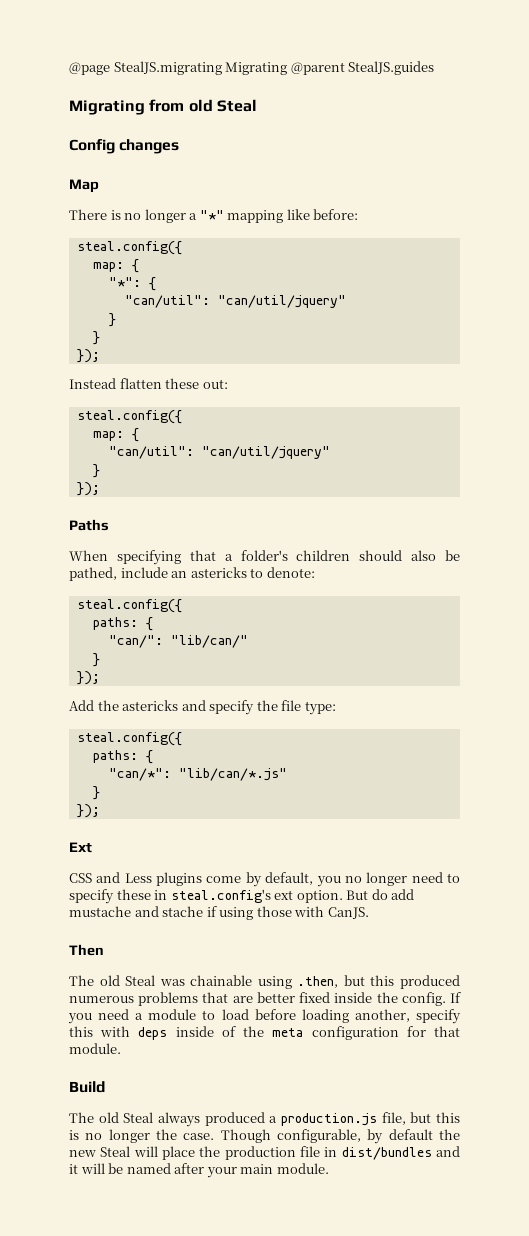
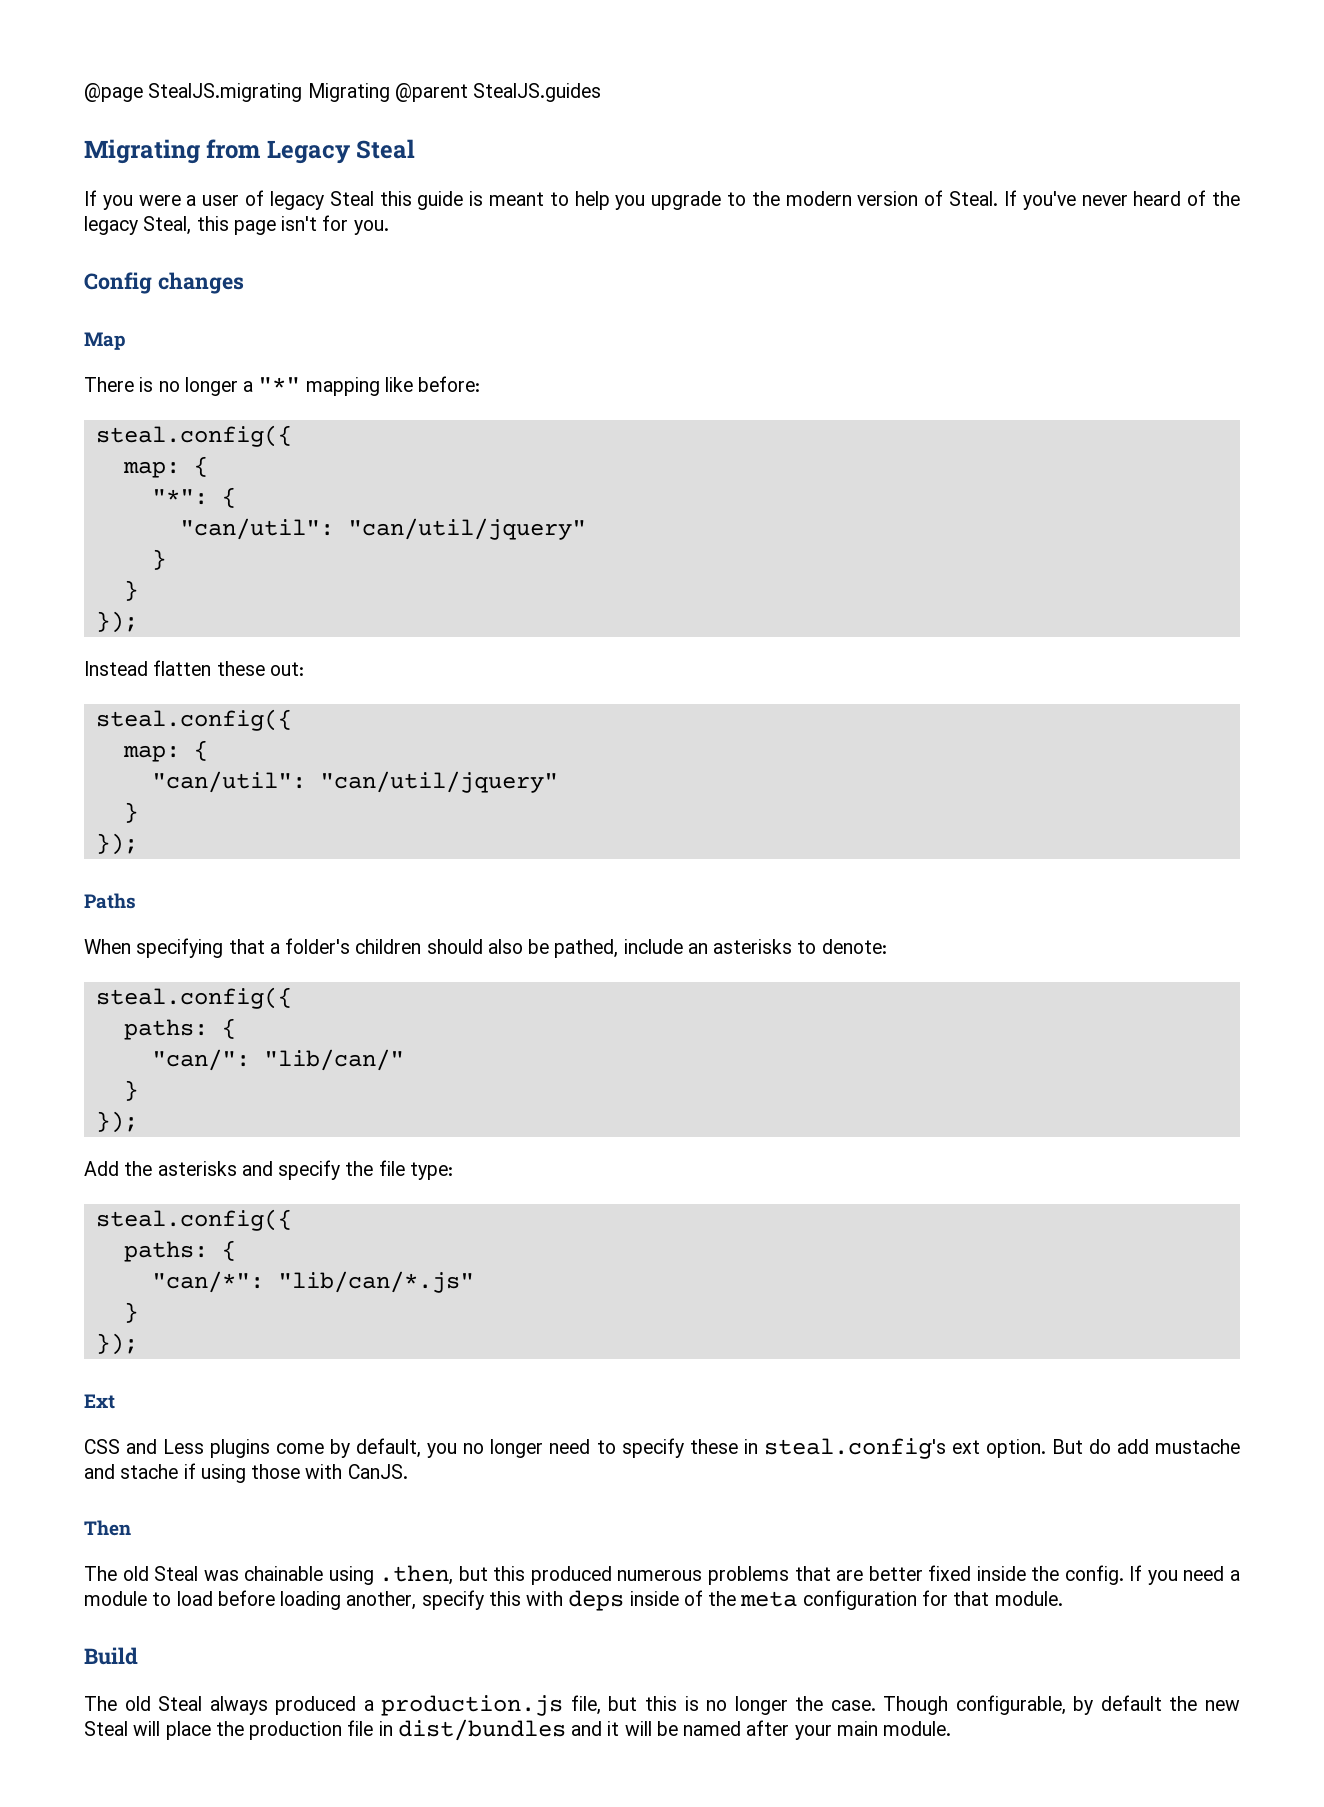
- Migrating from old Steal
+ Migrating from Legacy Steal
+ If you were a user of legacy Steal this guide is meant to help you upgrade to the modern version of Steal. If you've never heard of the legacy Steal, this page isn't for you.
- When specifying that a folder's children should also be pathed, include an astericks to denote:
+ When specifying that a folder's children should also be pathed, include an asterisks to denote:
- Add the astericks and specify the file type:
+ Add the asterisks and specify the file type:

